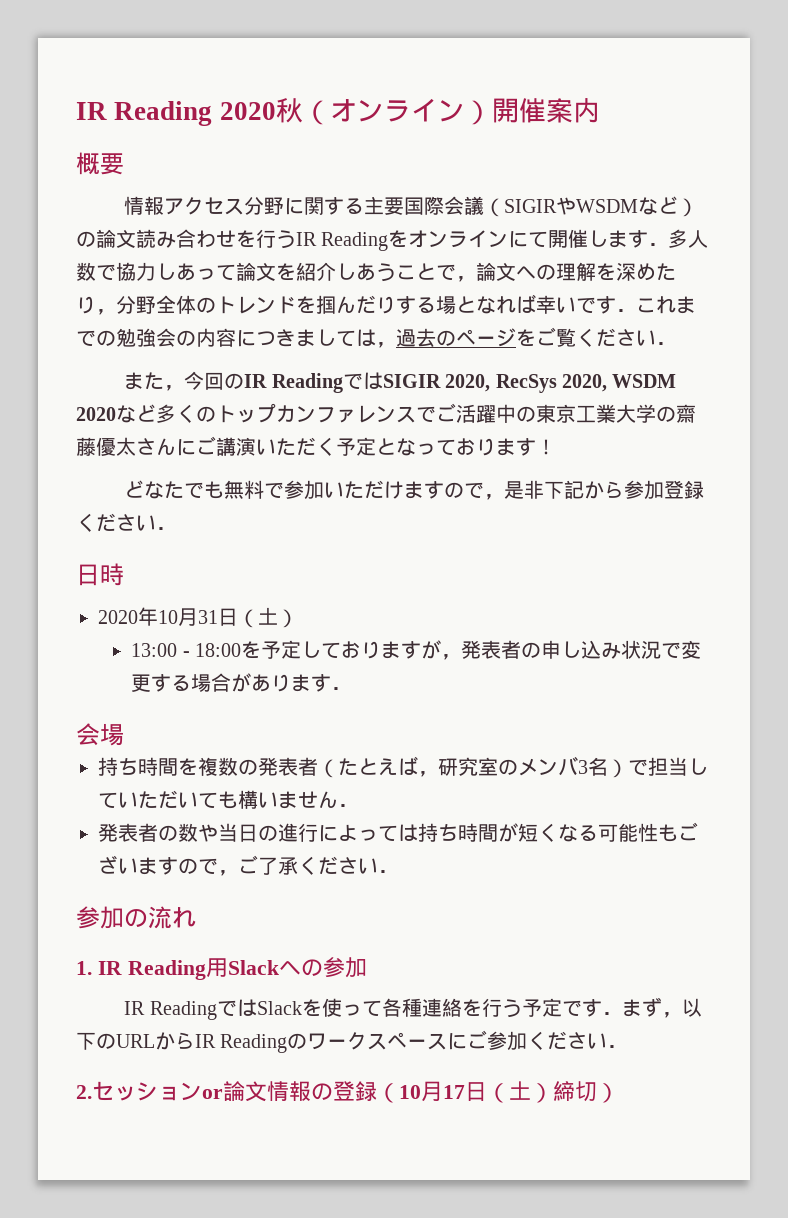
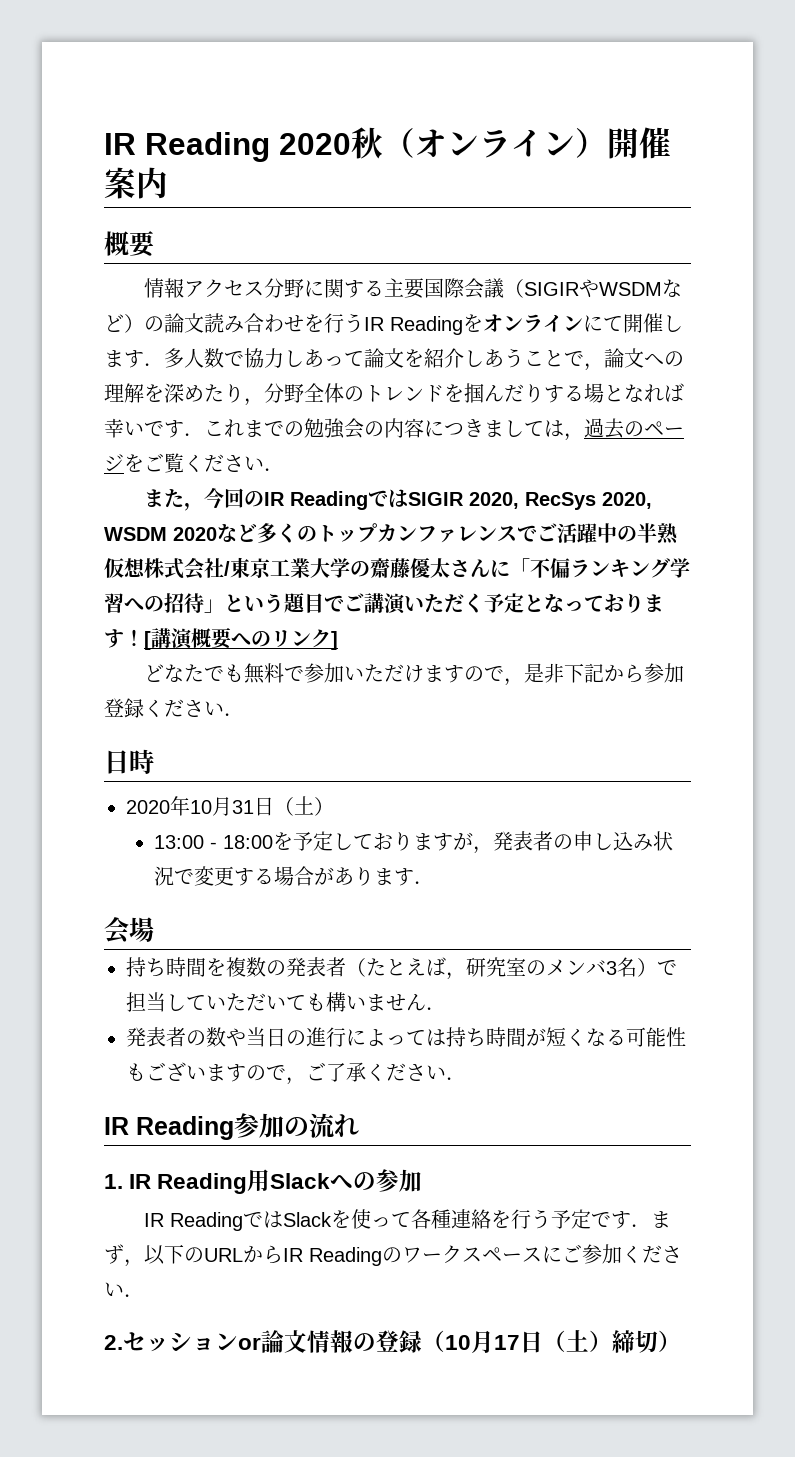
- また，今回のIR ReadingではSIGIR 2020, RecSys 2020, WSDM 2020など多くのトップカンファレンスでご活躍中の東京工業大学の齋藤優太さんにご講演いただく予定となっております！
+ また，今回のIR ReadingではSIGIR 2020, RecSys 2020, WSDM 2020など多くのトップカンファレンスでご活躍中の半熟仮想株式会社/東京工業大学の齋藤優太さんに「不偏ランキング学習への招待」という題目でご講演いただく予定となっております！[講演概要へのリンク]
- 参加の流れ
+ IR Reading参加の流れ

